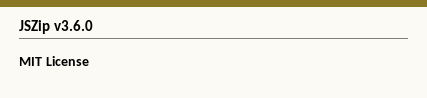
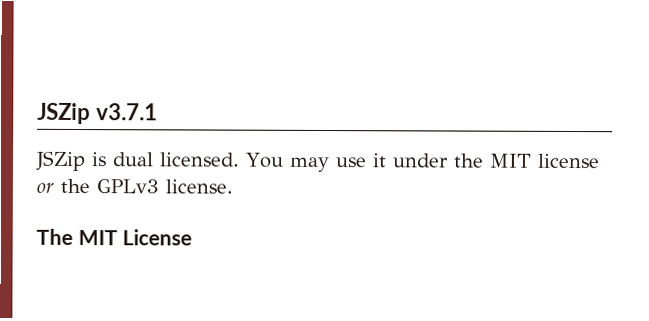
- JSZip v3.6.0
- MIT License
+ JSZip v3.7.1
+ JSZip is dual licensed. You may use it under the MIT license or the GPLv3 license.
+ The MIT License

